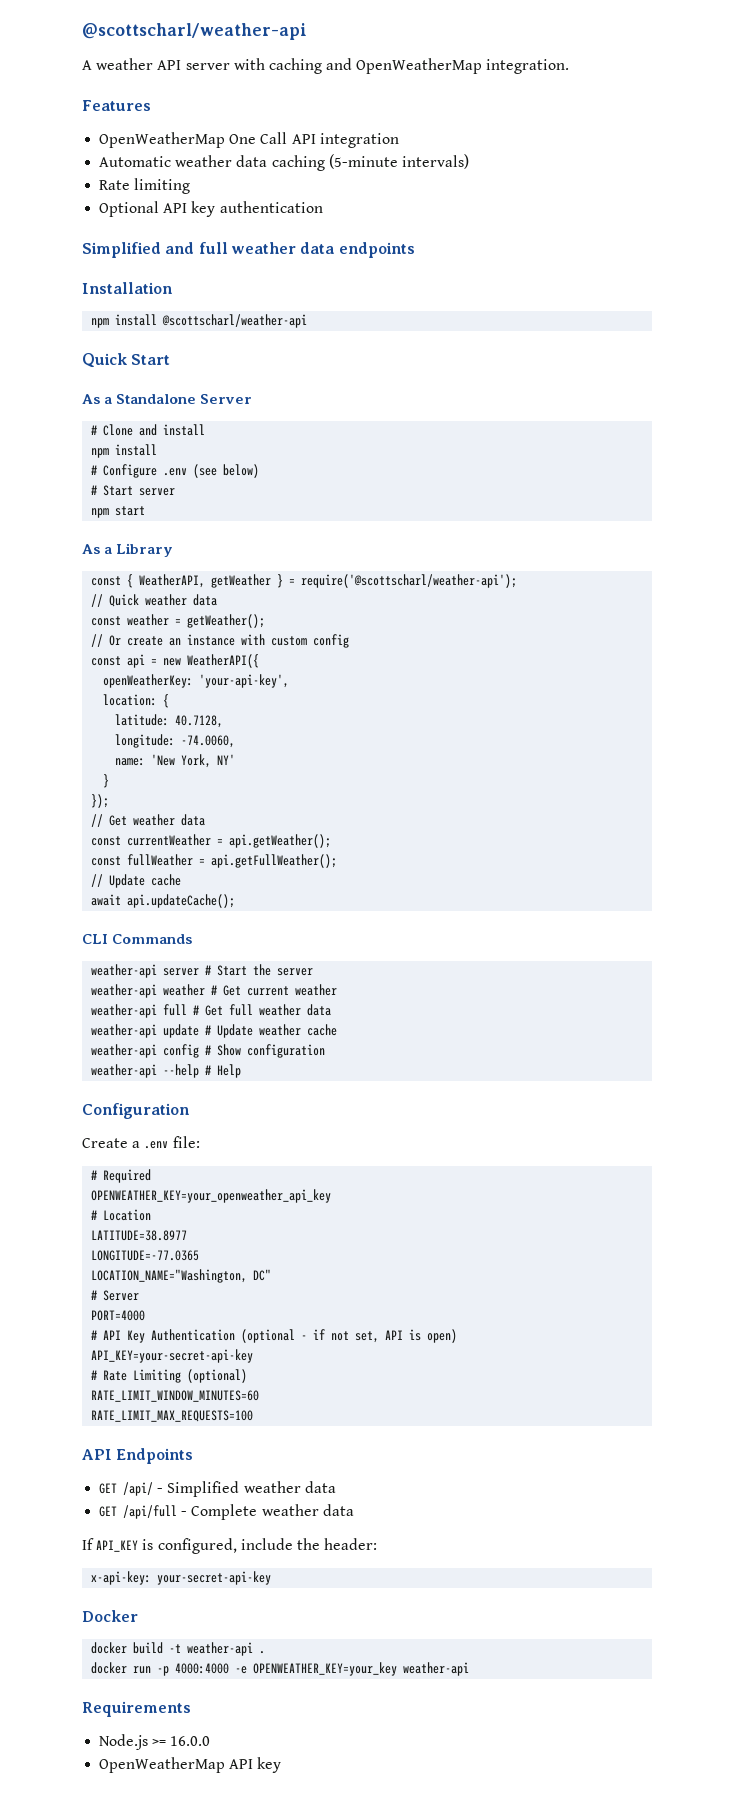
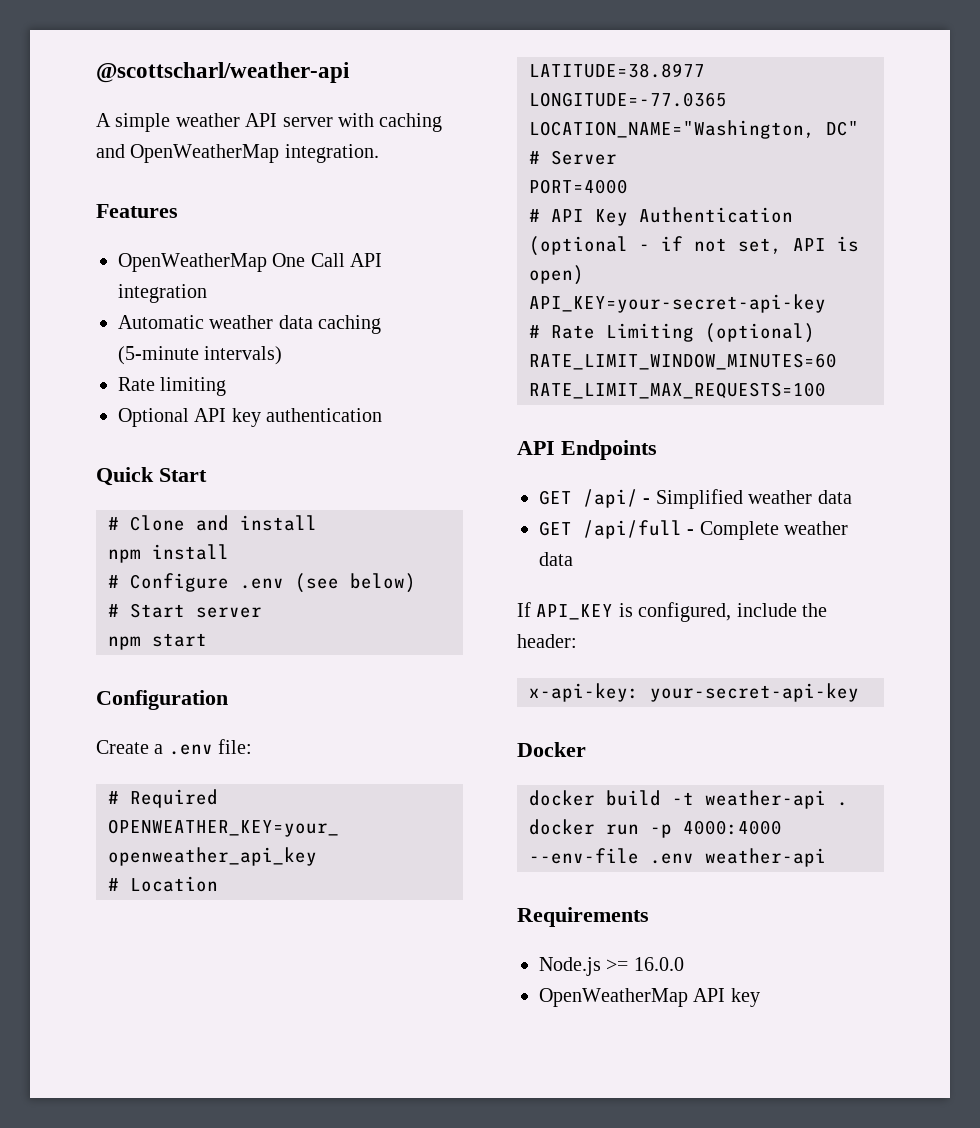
- A weather API server with caching and OpenWeatherMap integration.
+ A simple weather API server with caching and OpenWeatherMap integration.
- Simplified and full weather data endpoints
- Installation
- npm install @scottscharl/weather-api
  Quick Start
- As a Standalone Server
- As a Library
- const { WeatherAPI, getWeather } = require('@scottscharl/weather-api');
- // Quick weather data
- const weather = getWeather();
- // Or create an instance with custom config
- const api = new WeatherAPI({
- openWeatherKey: 'your-api-key',
- location: {
- latitude: 40.7128,
- longitude: -74.0060,
- name: 'New York, NY'
- }
- });
- // Get weather data
- const currentWeather = api.getWeather();
- const fullWeather = api.getFullWeather();
- // Update cache
- await api.updateCache();
- CLI Commands
- weather-api server # Start the server
- weather-api weather # Get current weather
- weather-api full # Get full weather data
- weather-api update # Update weather cache
- weather-api config # Show configuration
- weather-api --help # Help
- docker run -p 4000:4000 -e OPENWEATHER_KEY=your_key weather-api
+ docker run -p 4000:4000 --env-file .env weather-api

